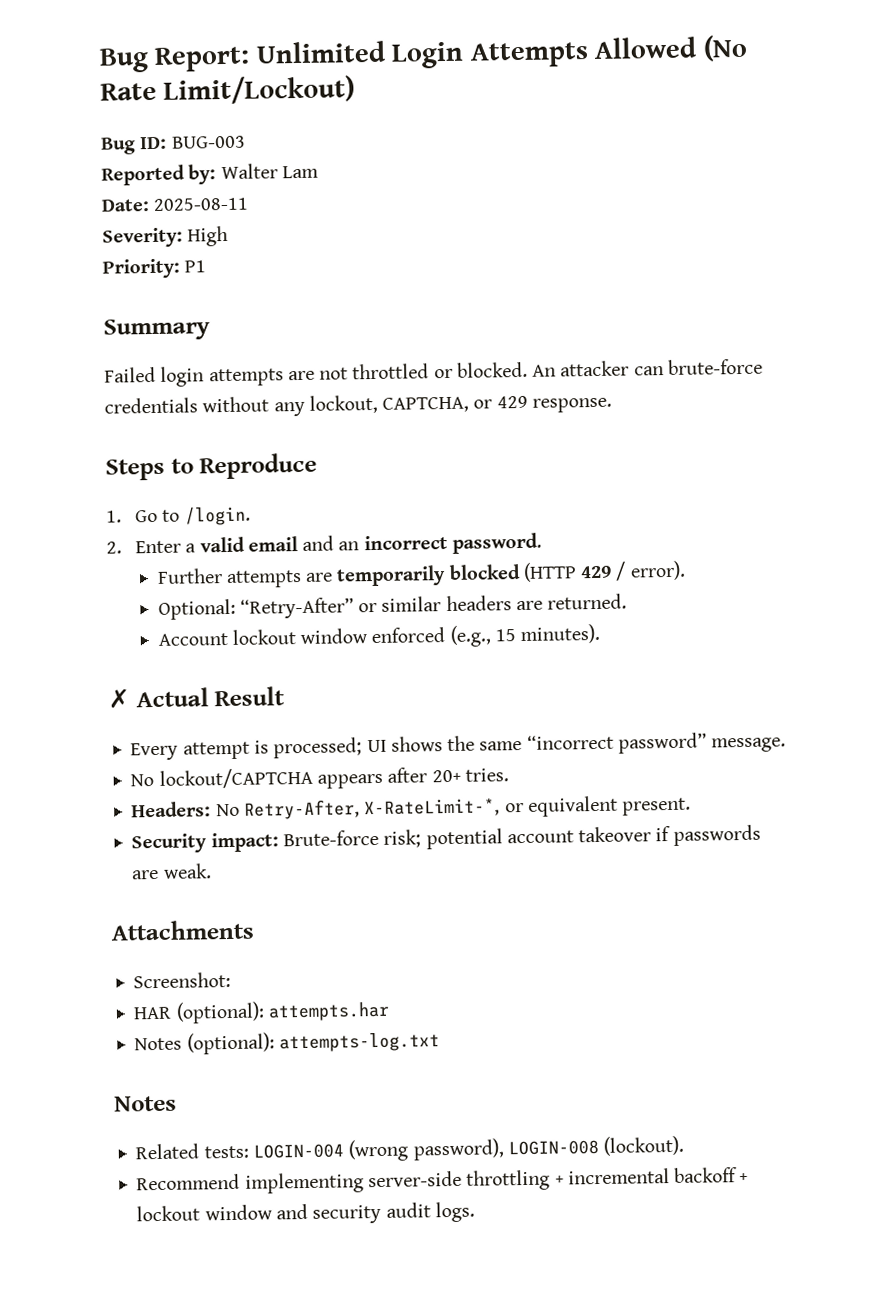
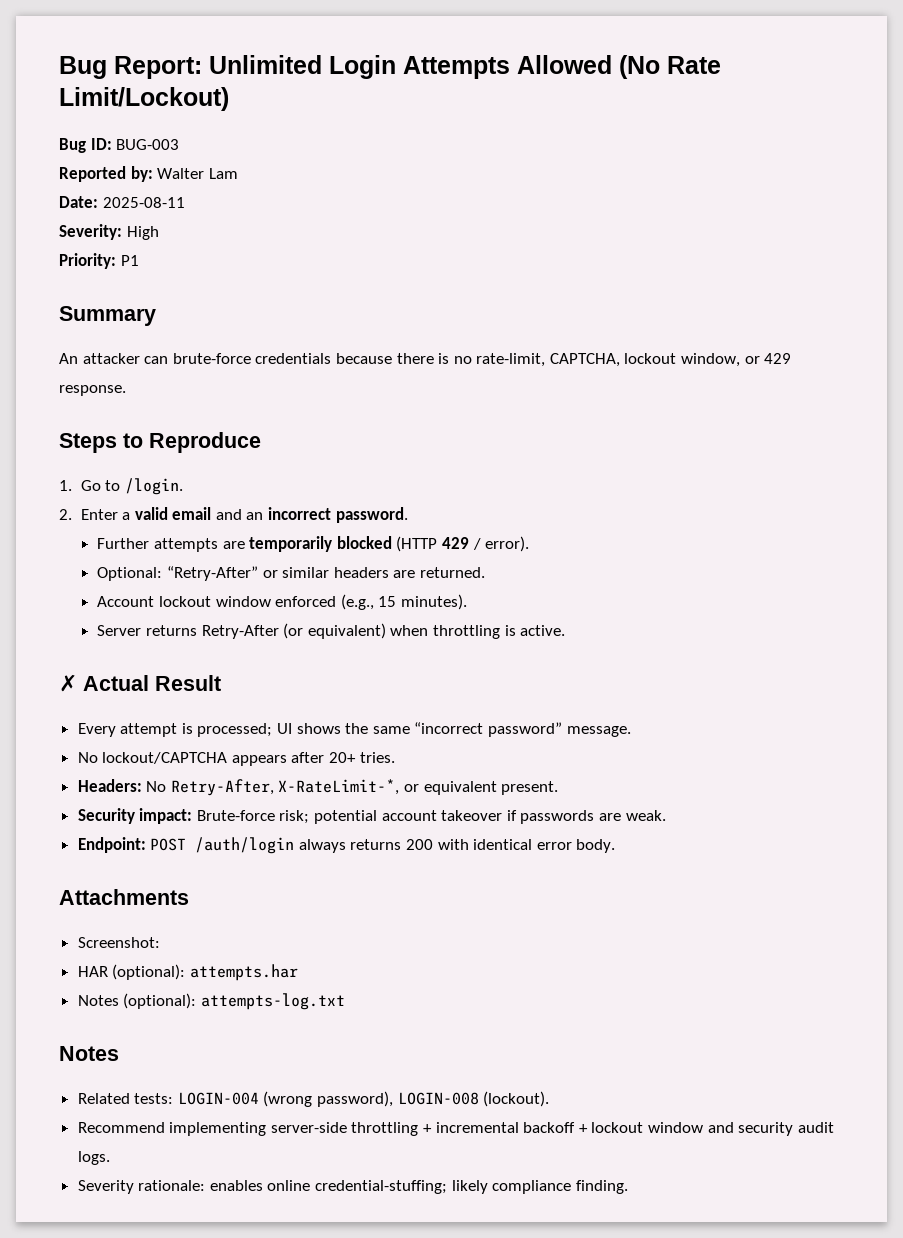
- Failed login attempts are not throttled or blocked. An attacker can brute-force credentials without any lockout, CAPTCHA, or 429 response.
+ An attacker can brute-force credentials because there is no rate-limit, CAPTCHA, lockout window, or 429 response.
+ Server returns Retry-After (or equivalent) when throttling is active.
+ Endpoint: POST /auth/login always returns 200 with identical error body.
+ Severity rationale: enables online credential-stuffing; likely compliance finding.

